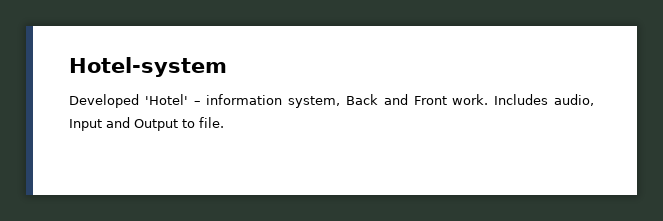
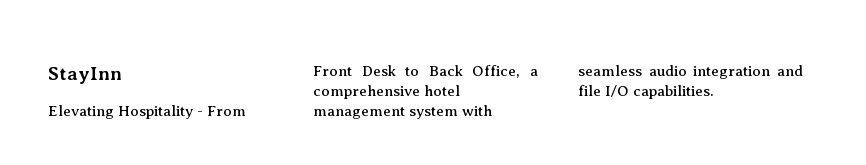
- Hotel-system
- Developed 'Hotel' – information system, Back and Front work. Includes audio, Input and Output to file.
+ StayInn
+ Elevating Hospitality - From Front Desk to Back Office, a comprehensive hotel management system with seamless audio integration and file I/O capabilities.

